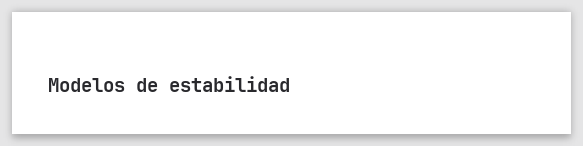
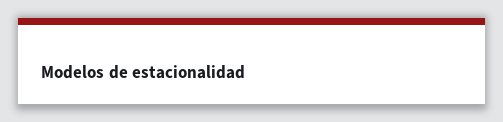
- Modelos de estabilidad
+ Modelos de estacionalidad

